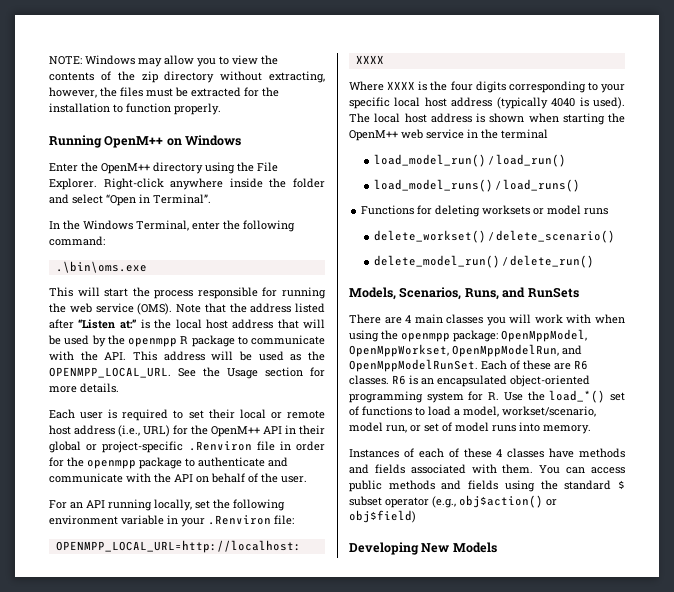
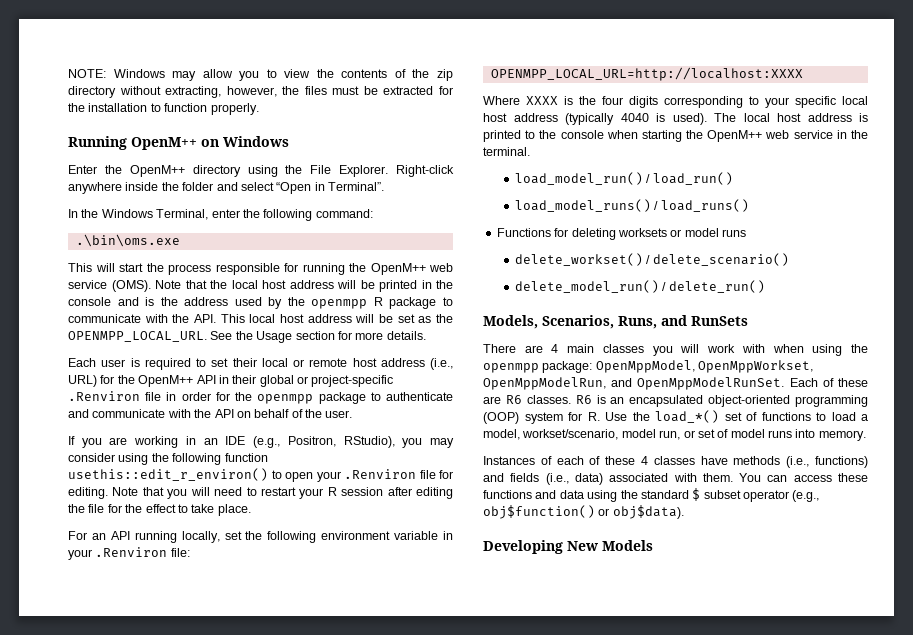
- This will start the process responsible for running the web service (OMS).
+ This will start the process responsible for running the OpenM++ web service (OMS).
- Note that the address listed after “Listen at:” is the local host address that will be used by the openmpp R package to communicate with the API. This address will be used as the OPENMPP_LOCAL_URL.
+ Note that the local host address will be printed in the console and is the address used by the openmpp R package to communicate with the API. This local host address will be set as the OPENMPP_LOCAL_URL.
+ If you are working in an IDE (e.g., Positron, RStudio), you may consider using the following function usethis::edit_r_environ() to open your .Renviron file for editing. Note that you will need to restart your R session after editing the file for the effect to take place.
- The local host address is shown when starting the OpenM++ web service in the terminal
+ The local host address is printed to the console when starting the OpenM++ web service in the terminal.
- R6 is an encapsulated object-oriented programming system for R. Use the load_*() set of functions to load a model, workset/scenario, model run, or set of model runs into memory.
+ R6 is an encapsulated object-oriented programming (OOP) system for R. Use the load_*() set of functions to load a model, workset/scenario, model run, or set of model runs into memory.
- Instances of each of these 4 classes have methods and fields associated with them.
+ Instances of each of these 4 classes have methods (i.e., functions) and fields (i.e., data) associated with them.
- You can access public methods and fields using the standard $ subset operator (e.g., obj$action() or obj$field)
+ You can access these functions and data using the standard $ subset operator (e.g., obj$function() or obj$data).

